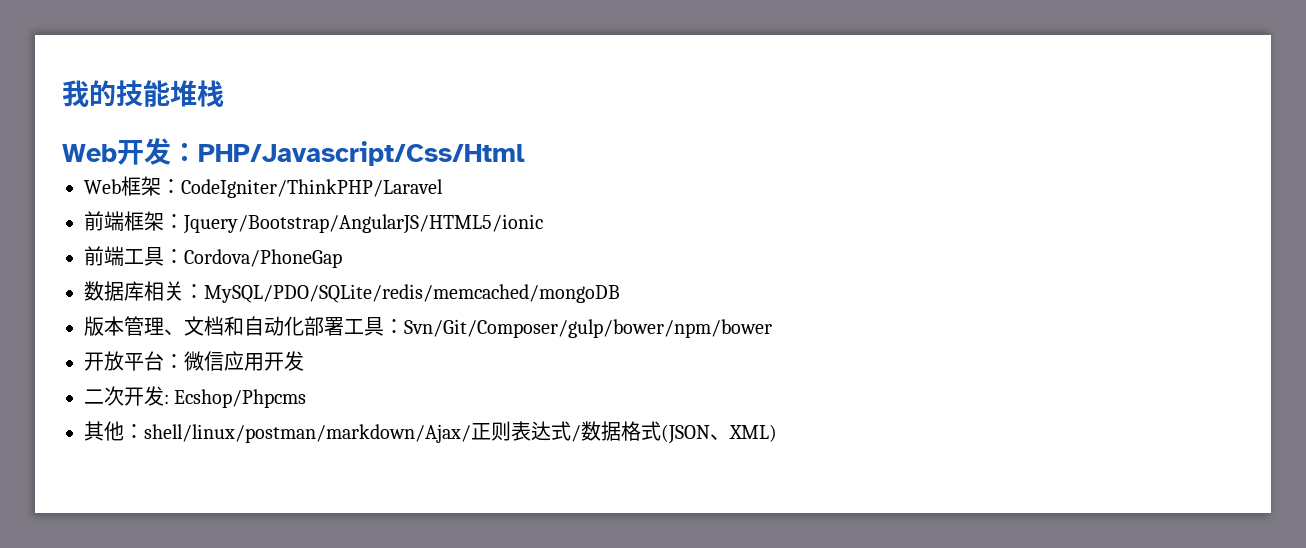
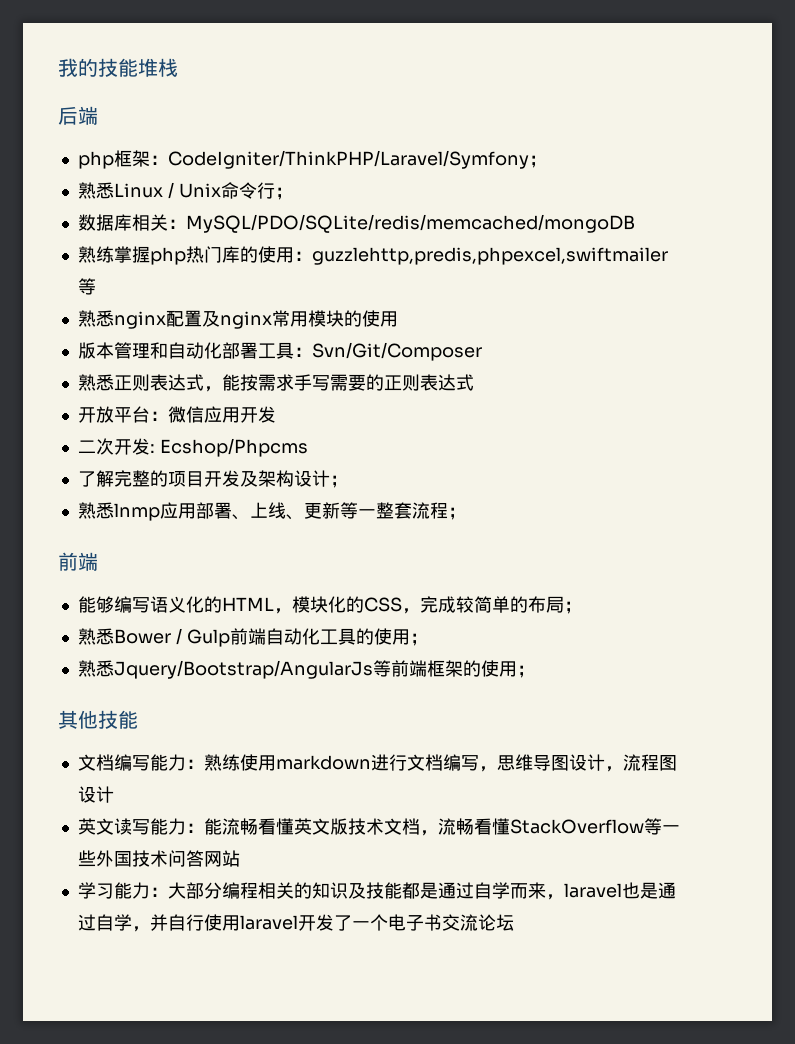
- Web开发：PHP/Javascript/Css/Html
- Web框架：CodeIgniter/ThinkPHP/Laravel
- 前端框架：Jquery/Bootstrap/AngularJS/HTML5/ionic
- 前端工具：Cordova/PhoneGap
+ 后端
+ php框架：CodeIgniter/ThinkPHP/Laravel/Symfony；
+ 熟悉Linux / Unix命令行；
  数据库相关：MySQL/PDO/SQLite/redis/memcached/mongoDB
+ 熟练掌握php热门库的使用：guzzlehttp,predis,phpexcel,swiftmailer等
+ 熟悉nginx配置及nginx常用模块的使用
- 版本管理、文档和自动化部署工具：Svn/Git/Composer/gulp/bower/npm/bower
+ 版本管理和自动化部署工具：Svn/Git/Composer
+ 熟悉正则表达式，能按需求手写需要的正则表达式
- 其他：shell/linux/postman/markdown/Ajax/正则表达式/数据格式(JSON、XML)
+ 了解完整的项目开发及架构设计；
+ 熟悉lnmp应用部署、上线、更新等一整套流程；
+ 前端
+ 能够编写语义化的HTML，模块化的CSS，完成较简单的布局；
+ 熟悉Bower / Gulp前端自动化工具的使用；
+ 熟悉Jquery/Bootstrap/AngularJs等前端框架的使用；
+ 其他技能
+ 文档编写能力：熟练使用markdown进行文档编写，思维导图设计，流程图设计
+ 英文读写能力：能流畅看懂英文版技术文档，流畅看懂StackOverflow等一些外国技术问答网站
+ 学习能力：大部分编程相关的知识及技能都是通过自学而来，laravel也是通过自学，并自行使用laravel开发了一个电子书交流论坛

